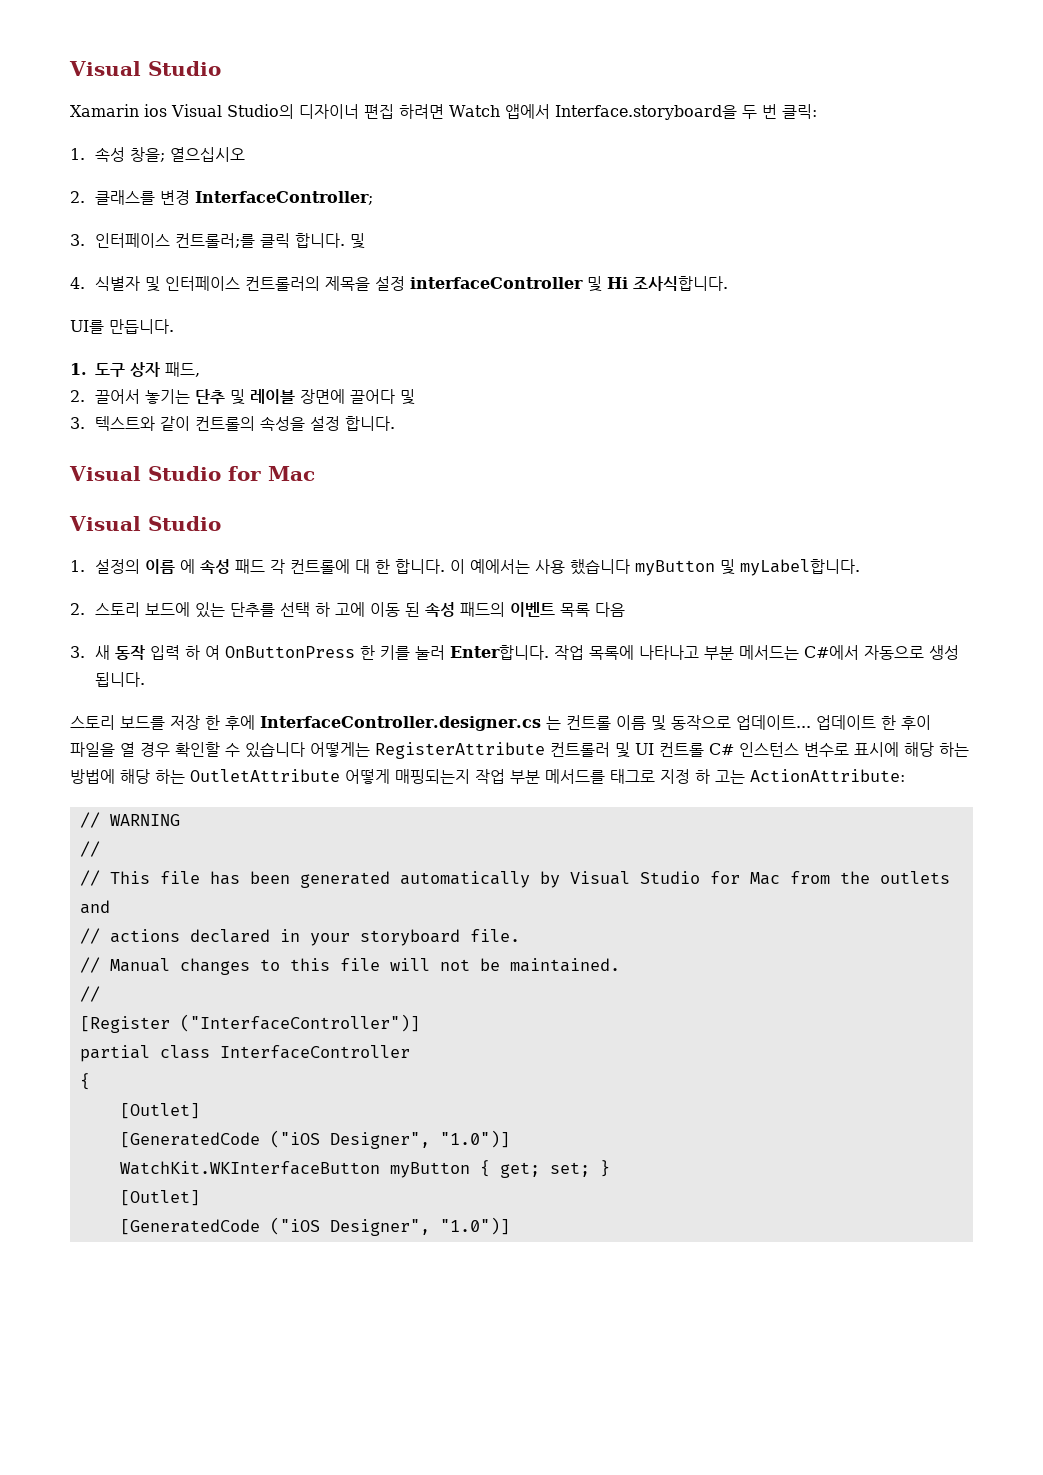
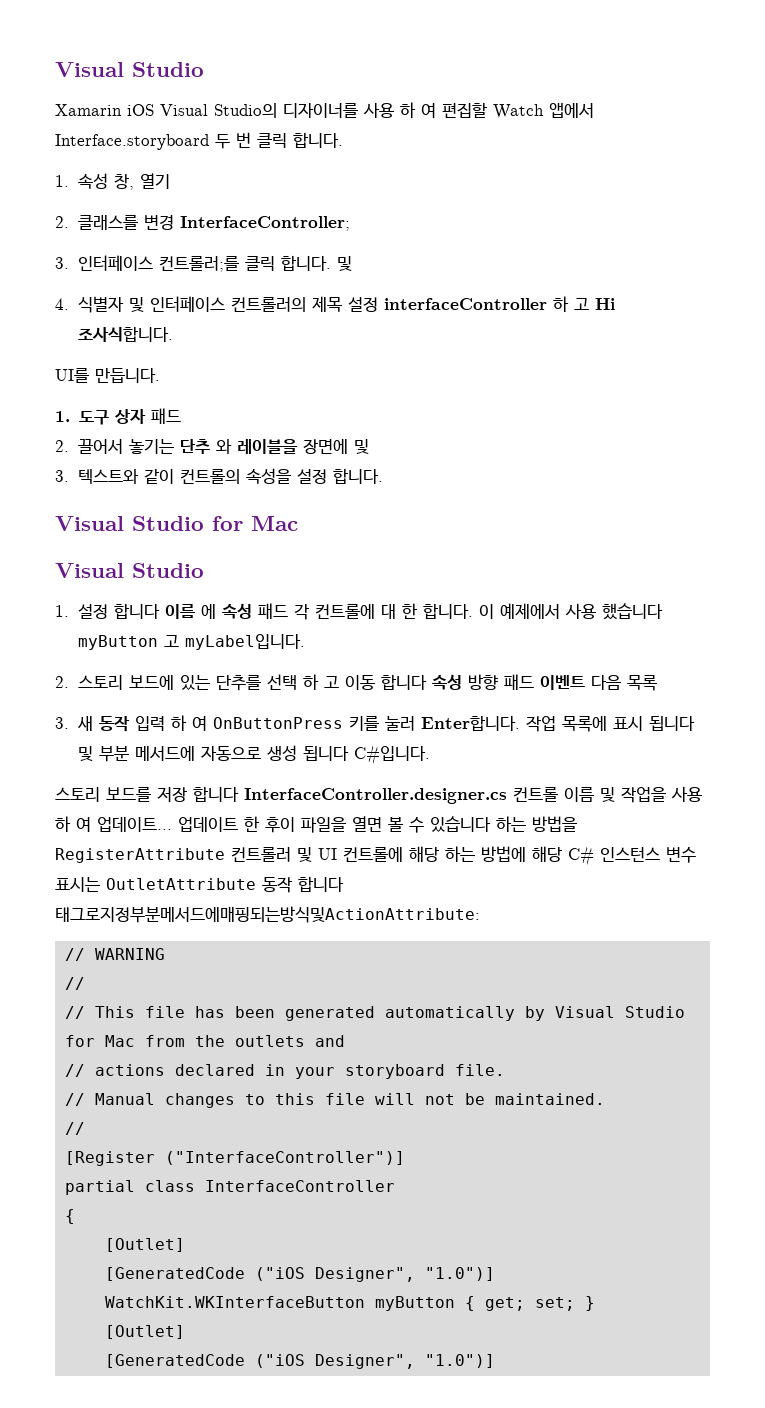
- Xamarin ios Visual Studio의 디자이너 편집 하려면 Watch 앱에서 Interface.storyboard을 두 번 클릭:
+ Xamarin iOS Visual Studio의 디자이너를 사용 하 여 편집할 Watch 앱에서 Interface.storyboard 두 번 클릭 합니다.
- 1. 속성 창을; 열으십시오
+ 1. 속성 창, 열기
- 4. 식별자 및 인터페이스 컨트롤러의 제목을 설정 interfaceController 및 Hi 조사식합니다.
+ 4. 식별자 및 인터페이스 컨트롤러의 제목 설정 interfaceController 하 고 Hi 조사식합니다.
- 1. 도구 상자 패드,
+ 1. 도구 상자 패드
- 2. 끌어서 놓기는 단추 및 레이블 장면에 끌어다 및
+ 2. 끌어서 놓기는 단추 와 레이블을 장면에 및
- 1. 설정의 이름 에 속성 패드 각 컨트롤에 대 한 합니다.
+ 1. 설정 합니다 이름 에 속성 패드 각 컨트롤에 대 한 합니다.
- 이 예에서는 사용 했습니다 myButton 및 myLabel합니다.
+ 이 예제에서 사용 했습니다 myButton 고 myLabel입니다.
- 2. 스토리 보드에 있는 단추를 선택 하 고에 이동 된 속성 패드의 이벤트 목록 다음
+ 2. 스토리 보드에 있는 단추를 선택 하 고 이동 합니다 속성 방향 패드 이벤트 다음 목록
- 3. 새 동작 입력 하 여 OnButtonPress 한 키를 눌러 Enter합니다.
+ 3. 새 동작 입력 하 여 OnButtonPress 키를 눌러 Enter합니다.
- 작업 목록에 나타나고 부분 메서드는 C#에서 자동으로 생성 됩니다.
- 스토리 보드를 저장 한 후에 InterfaceController.designer.cs 는 컨트롤 이름 및 동작으로 업데이트...
+ 작업 목록에 표시 됩니다 및 부분 메서드에 자동으로 생성 됩니다 C#입니다.
+ 스토리 보드를 저장 합니다 InterfaceController.designer.cs 컨트롤 이름 및 작업을 사용 하 여 업데이트...
- 업데이트 한 후이 파일을 열 경우 확인할 수 있습니다 어떻게는 RegisterAttribute 컨트롤러 및 UI 컨트롤 C# 인스턴스 변수로 표시에 해당 하는 방법에 해당 하는 OutletAttribute 어떻게 매핑되는지 작업 부분 메서드를 태그로 지정 하 고는 ActionAttribute:
+ 업데이트 한 후이 파일을 열면 볼 수 있습니다 하는 방법을 RegisterAttribute 컨트롤러 및 UI 컨트롤에 해당 하는 방법에 해당 C# 인스턴스 변수 표시는 OutletAttribute 동작 합니다 태그로지정부분메서드에매핑되는방식및ActionAttribute:

